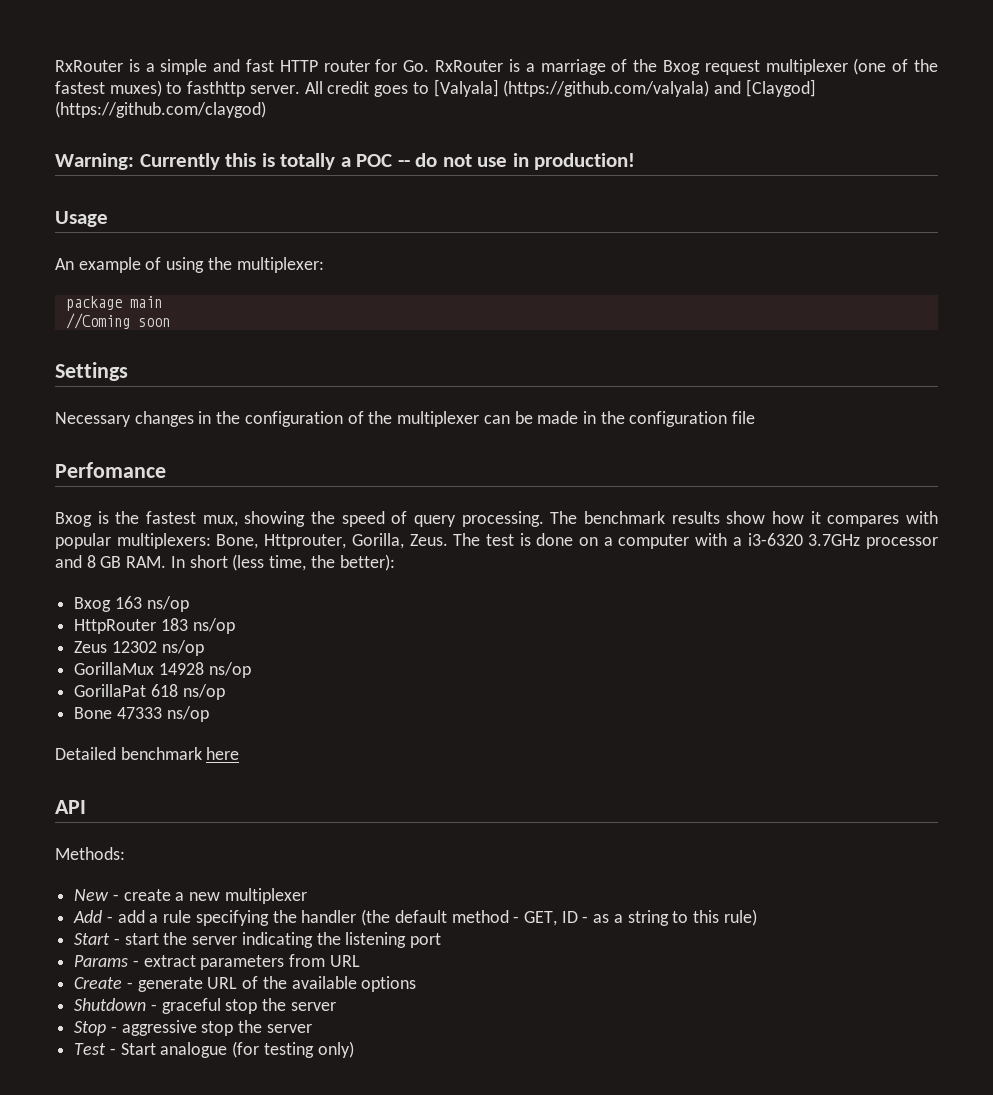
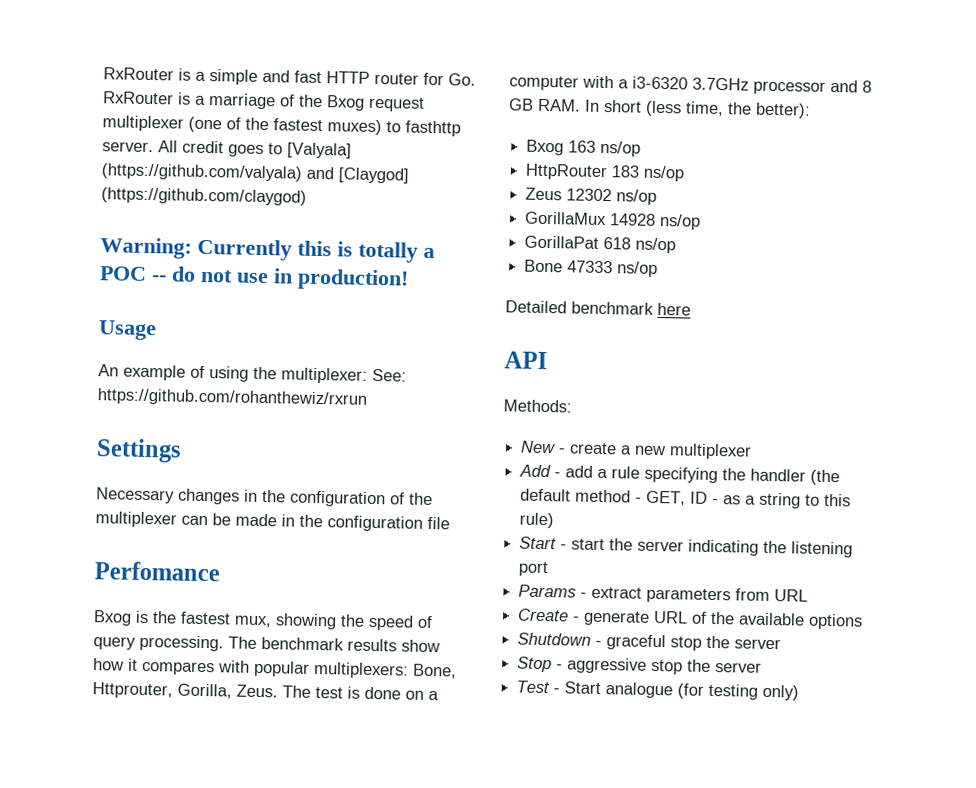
- An example of using the multiplexer:
- package main
- //Coming soon
+ An example of using the multiplexer: See: https://github.com/rohanthewiz/rxrun

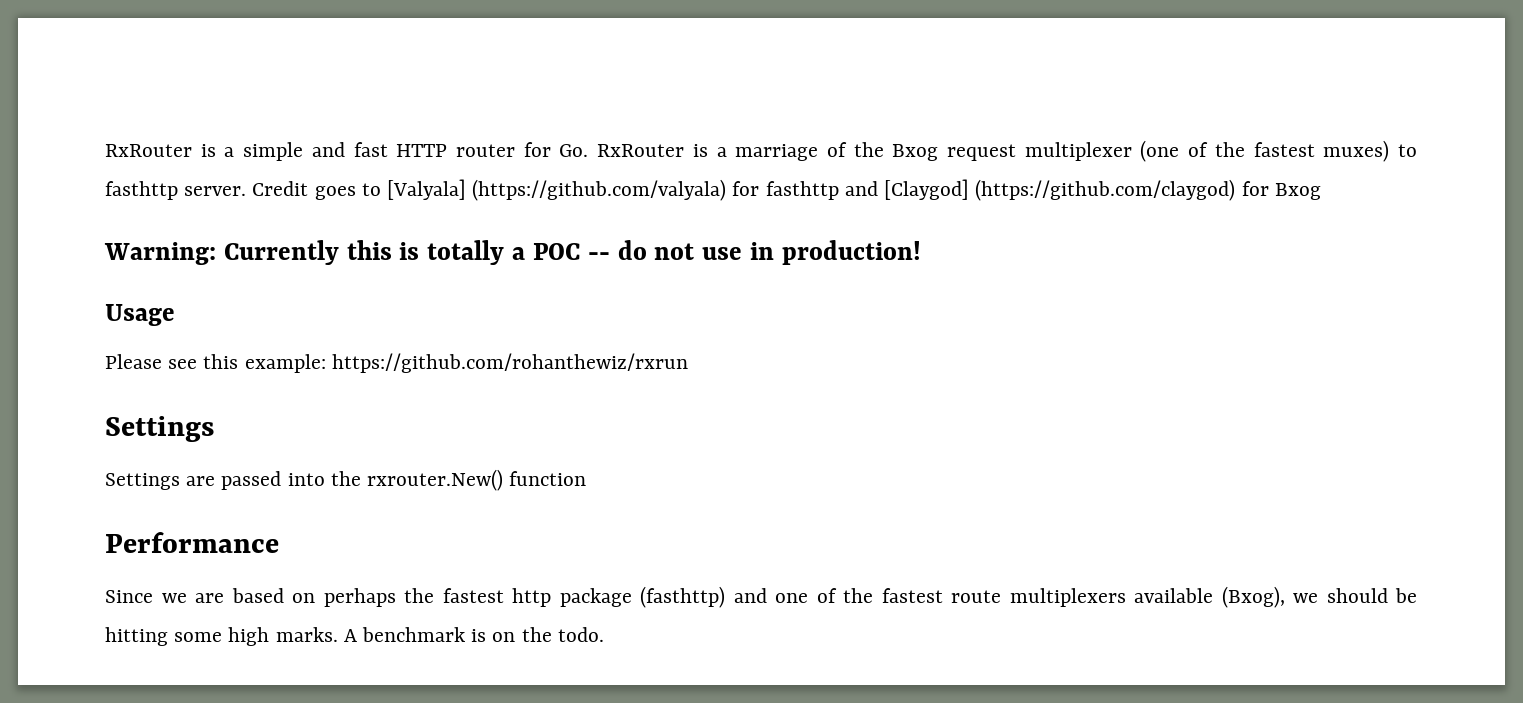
- All credit goes to [Valyala] (https://github.com/valyala) and [Claygod] (https://github.com/claygod)
+ Credit goes to [Valyala] (https://github.com/valyala) for fasthttp and [Claygod] (https://github.com/claygod) for Bxog
- An example of using the multiplexer: See: https://github.com/rohanthewiz/rxrun
+ Please see this example: https://github.com/rohanthewiz/rxrun
  Settings
- Necessary changes in the configuration of the multiplexer can be made in the configuration file
- Perfomance
- Bxog is the fastest mux, showing the speed of query processing. The benchmark results show how it compares with popular multiplexers: Bone, Httprouter, Gorilla, Zeus. The test is done on a computer with a i3-6320 3.7GHz processor and 8 GB RAM. In short (less time, the better):
- Bxog 163 ns/op
- HttpRouter 183 ns/op
- Zeus 12302 ns/op
- GorillaMux 14928 ns/op
- GorillaPat 618 ns/op
- Bone 47333 ns/op
- Detailed benchmark here
- API
- Methods:
- New - create a new multiplexer
- Add - add a rule specifying the handler (the default method - GET, ID - as a string to this rule)
- Start - start the server indicating the listening port
- Params - extract parameters from URL
- Create - generate URL of the available options
- Shutdown - graceful stop the server
- Stop - aggressive stop the server
- Test - Start analogue (for testing only)
+ Settings are passed into the rxrouter.New() function
+ Performance
+ Since we are based on perhaps the fastest http package (fasthttp) and one of the fastest route multiplexers available (Bxog), we should be hitting some high marks. A benchmark is on the todo.

